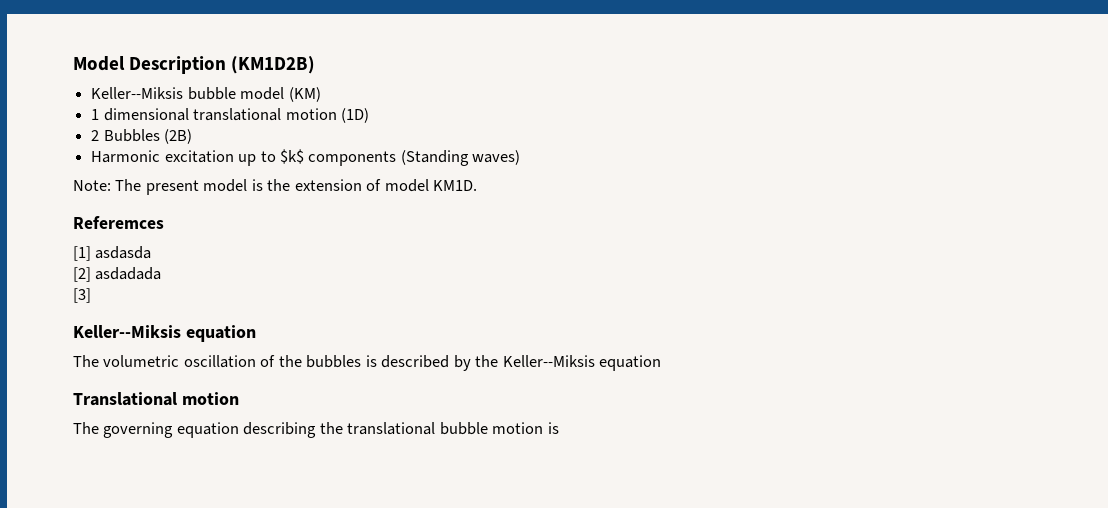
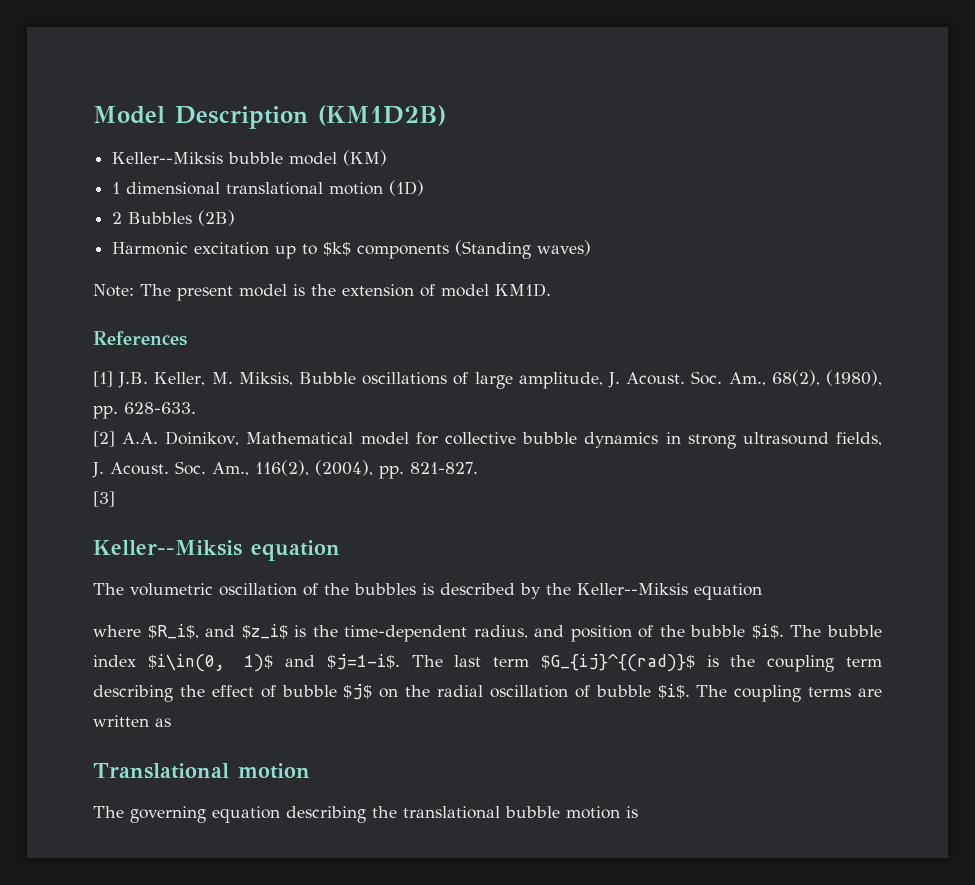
- Referemces
+ References
- [1] asdasda
- [2] asdadada
+ [1] J.B. Keller, M. Miksis, Bubble oscillations of large amplitude, J. Acoust. Soc. Am., 68(2), (1980), pp. 628-633.
+ [2] A.A. Doinikov, Mathematical model for collective bubble dynamics in strong ultrasound fields, J. Acoust. Soc. Am., 116(2), (2004), pp. 821-827.
+ where $R_i$, and $z_i$ is the time-dependent radius, and position of the bubble $i$. The bubble index $i\in(0, 1)$ and $j=1-i$. The last term $G_{ij}^{(rad)}$ is the coupling term describing the effect of bubble $j$ on the radial oscillation of bubble $i$. The coupling terms are written as

